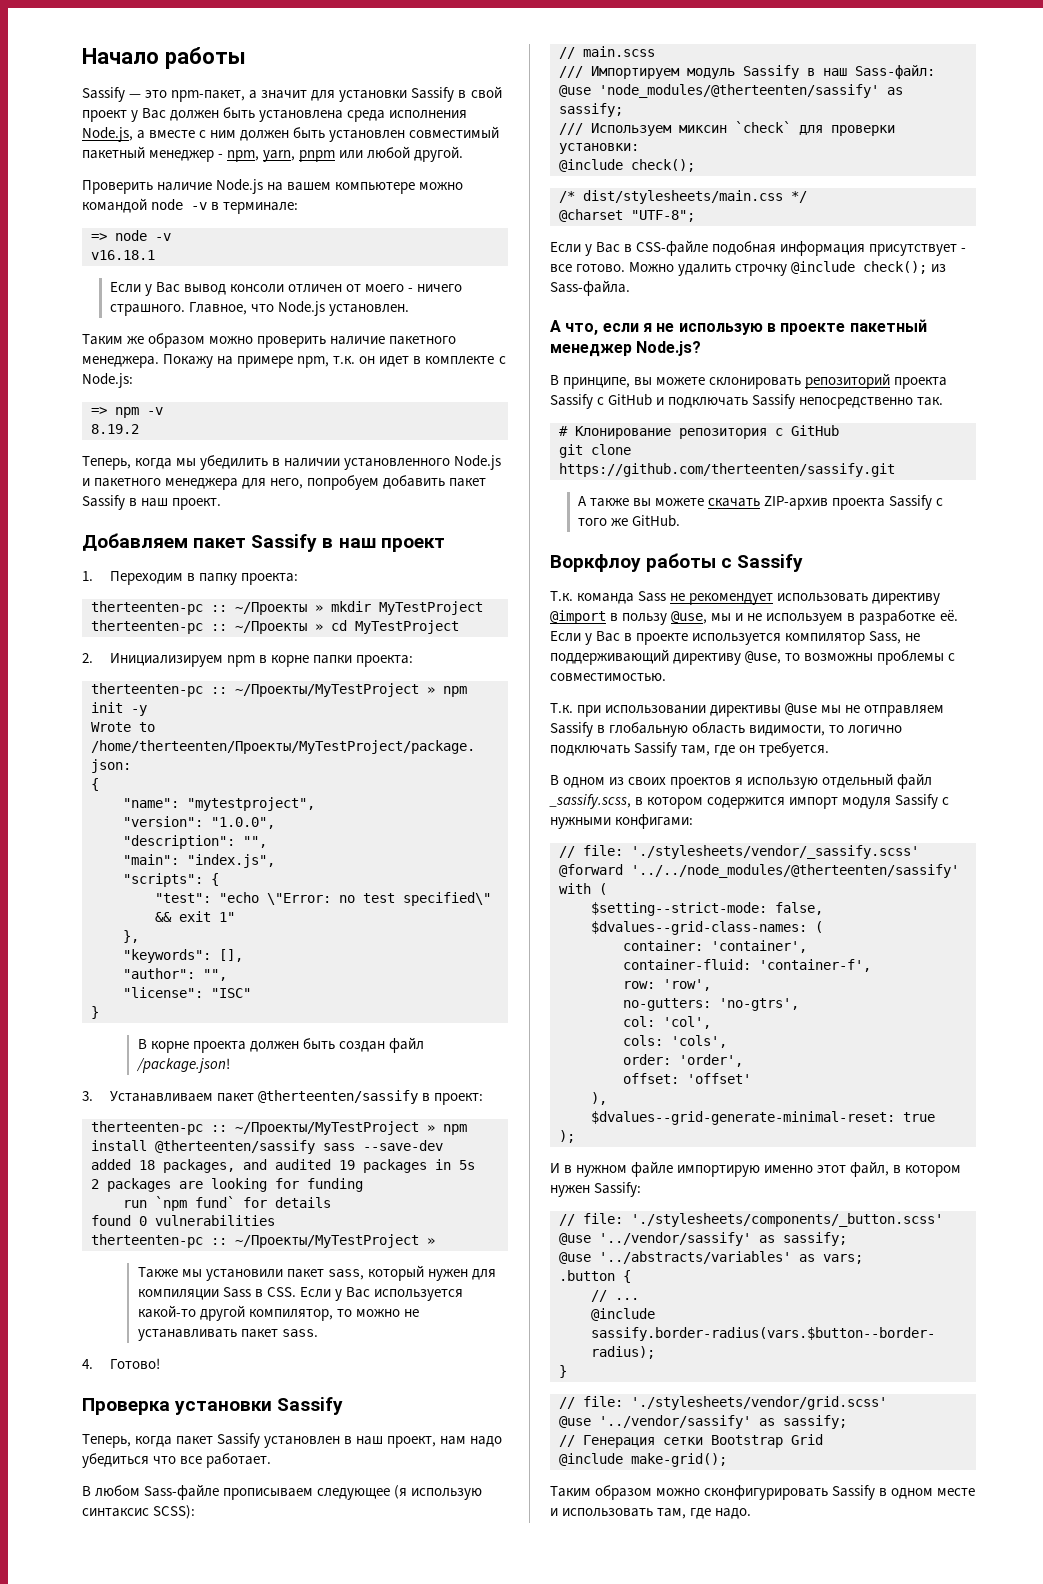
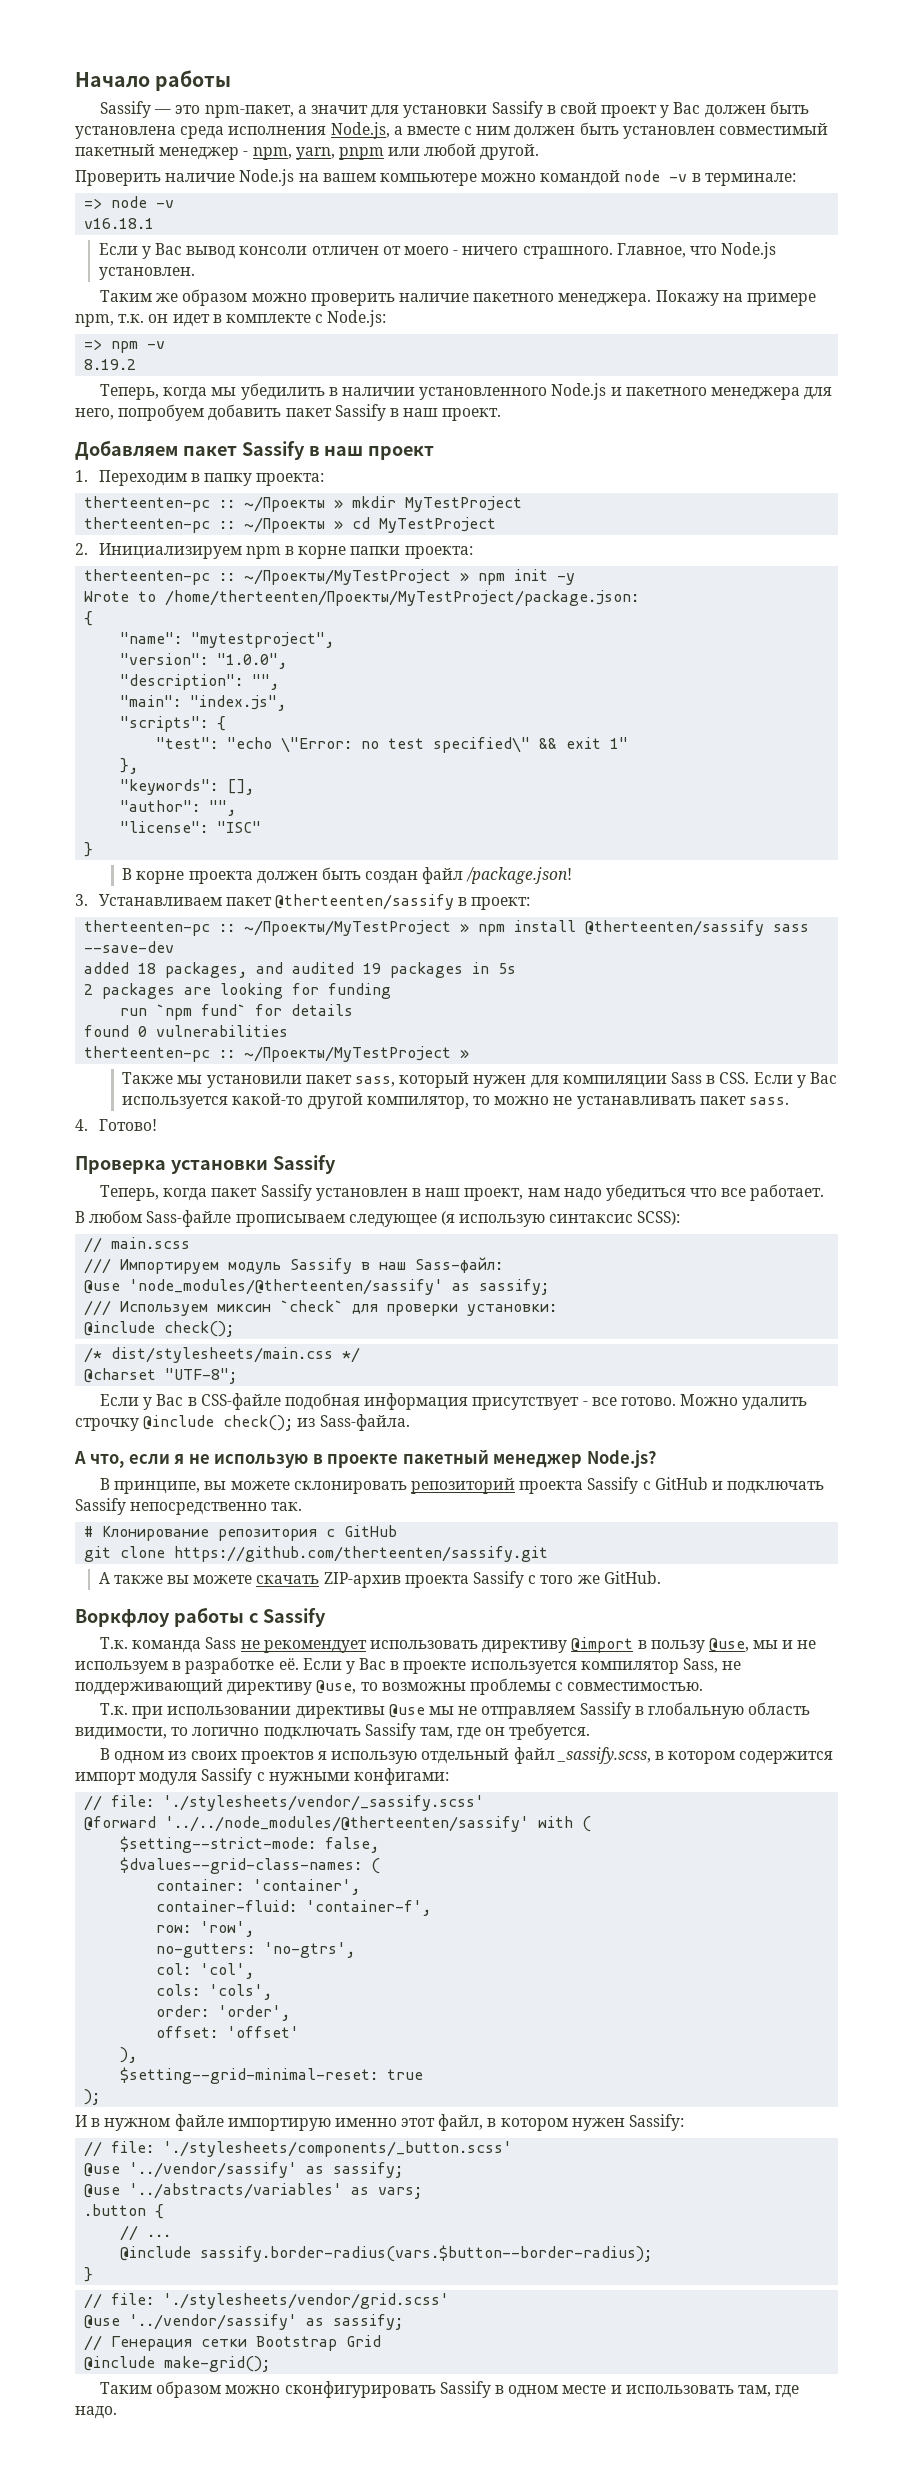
- $dvalues--grid-generate-minimal-reset: true
+ $setting--grid-minimal-reset: true

